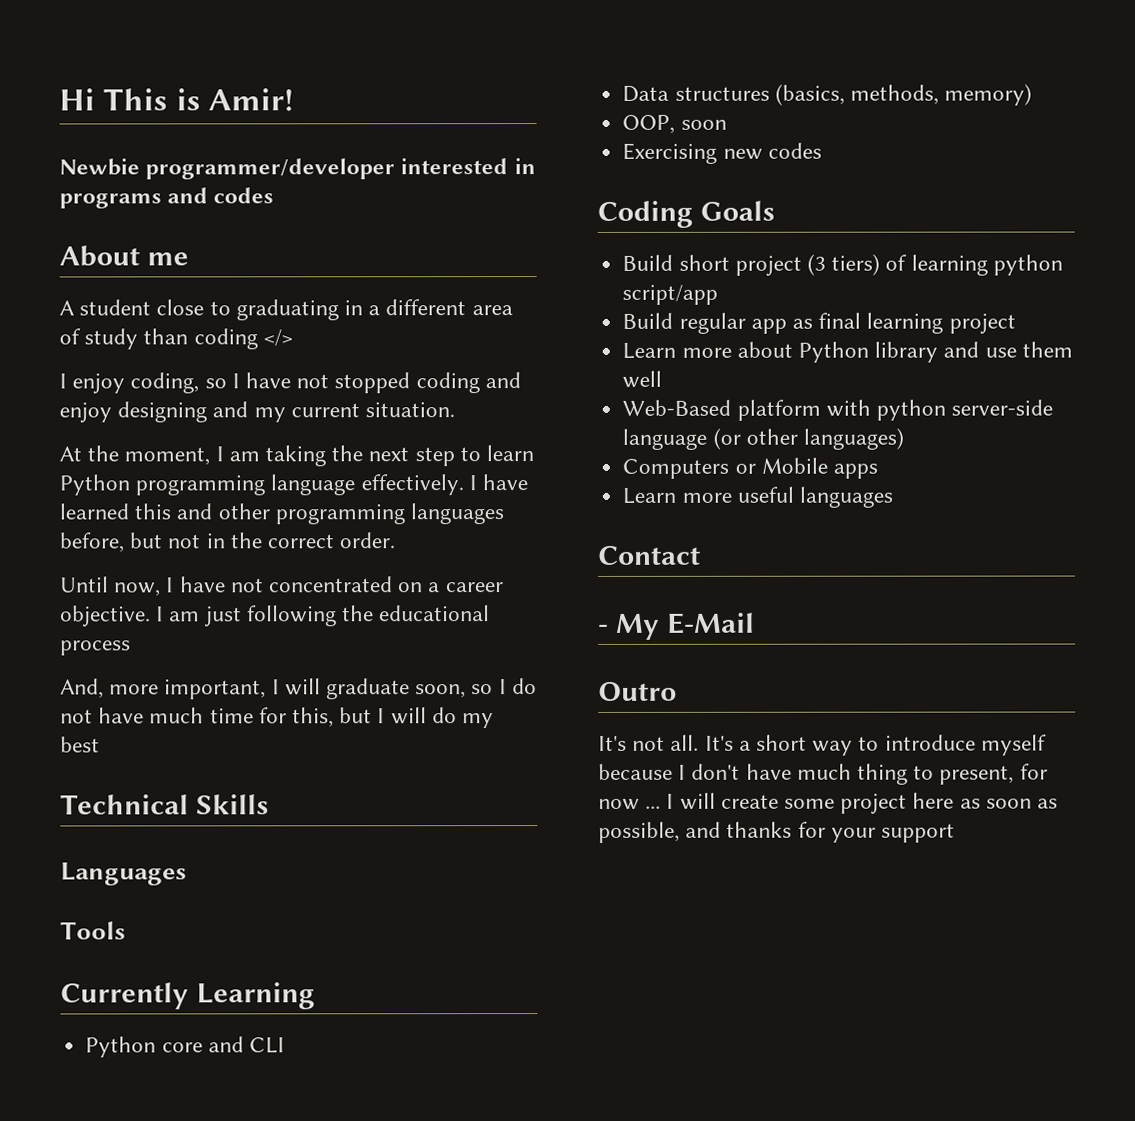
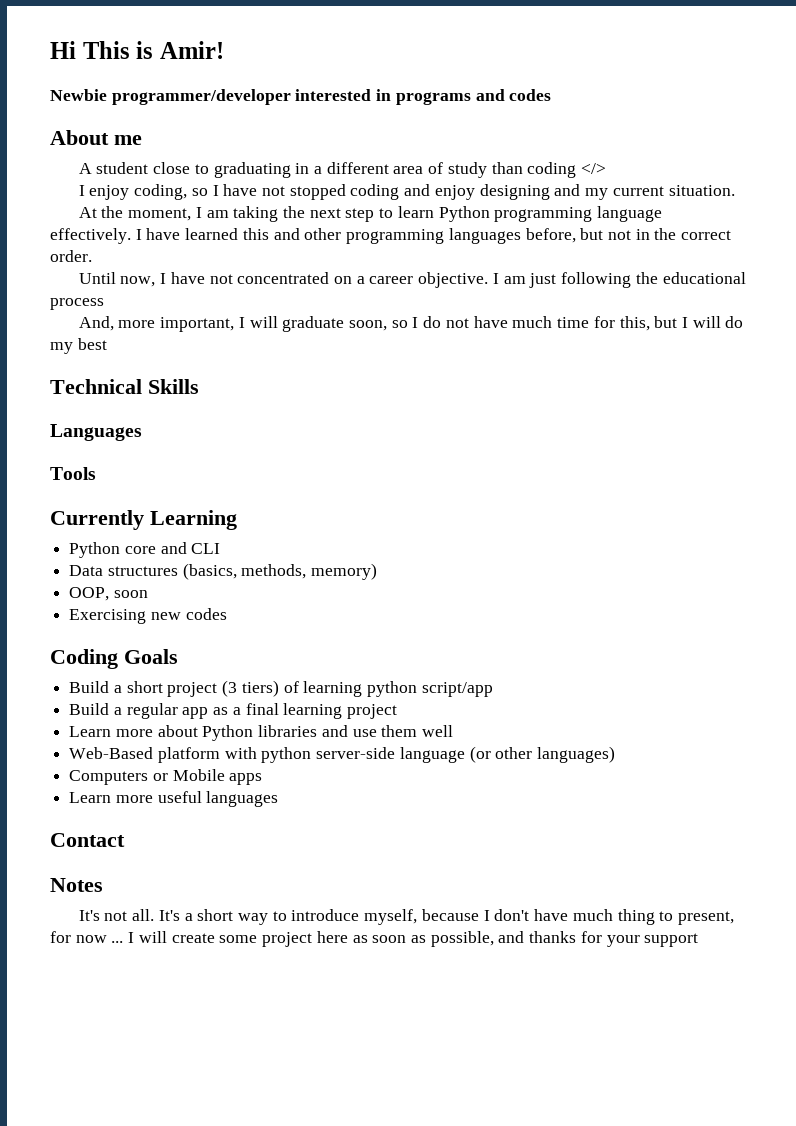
- Build short project (3 tiers) of learning python script/app
+ Build a short project (3 tiers) of learning python script/app
- Build regular app as final learning project
+ Build a regular app as a final learning project
- Learn more about Python library and use them well
+ Learn more about Python libraries and use them well
- - My E-Mail
- Outro
+ Notes
- It's a short way to introduce myself because I don't have much thing to present, for now ...
+ It's a short way to introduce myself, because I don't have much thing to present, for now ...

